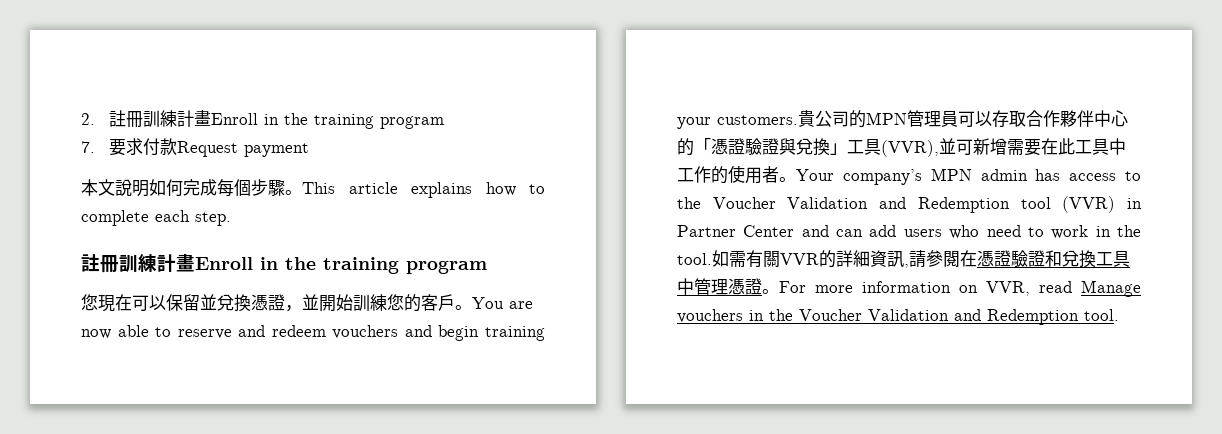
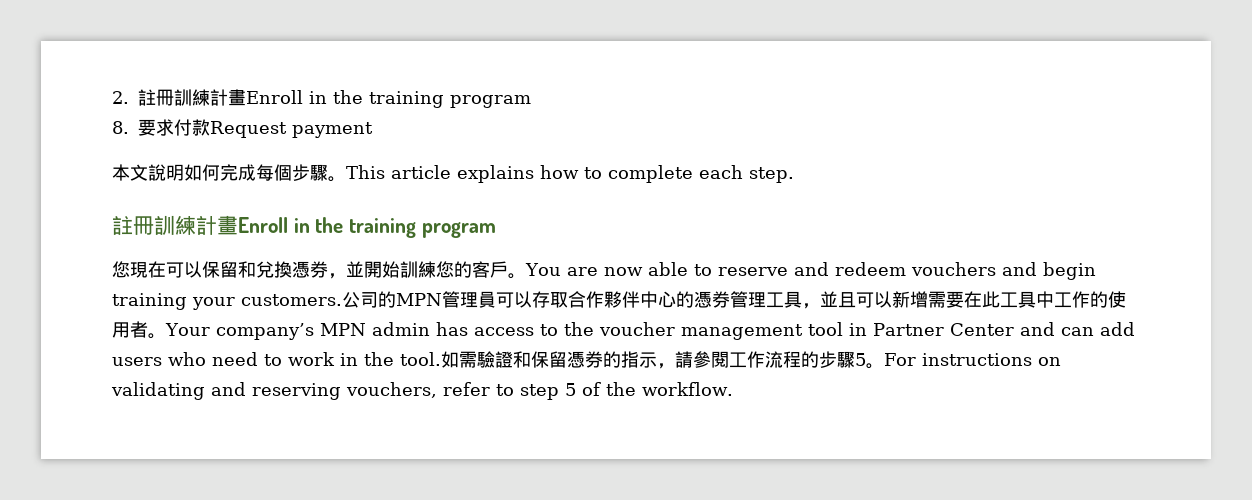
- 7.要求付款Request payment
+ 8.要求付款Request payment
- 您現在可以保留並兌換憑證，並開始訓練您的客戶。
+ 您現在可以保留和兌換憑券，並開始訓練您的客戶。
- 貴公司的MPN管理員可以存取合作夥伴中心的「憑證驗證與兌換」工具(VVR),並可新增需要在此工具中工作的使用者。
+ 公司的MPN管理員可以存取合作夥伴中心的憑券管理工具，並且可以新增需要在此工具中工作的使用者。
- Your company’s MPN admin has access to the Voucher Validation and Redemption tool (VVR) in Partner Center and can add users who need to work in the tool.
+ Your company’s MPN admin has access to the voucher management tool in Partner Center and can add users who need to work in the tool.
- 如需有關VVR的詳細資訊,請參閱在憑證驗證和兌換工具中管理憑證。For more information on VVR, read Manage vouchers in the Voucher Validation and Redemption tool.
+ 如需驗證和保留憑券的指示，請參閱工作流程的步驟5。For instructions on validating and reserving vouchers, refer to step 5 of the workflow.

